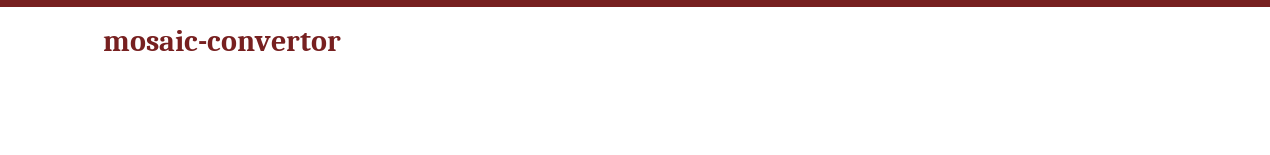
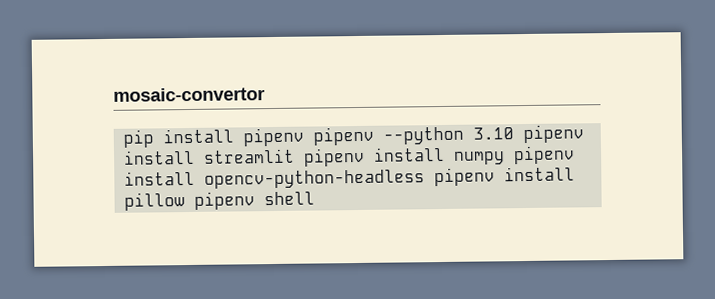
+ pip install pipenv pipenv --python 3.10 pipenv install streamlit pipenv install numpy pipenv install opencv-python-headless pipenv install pillow pipenv shell

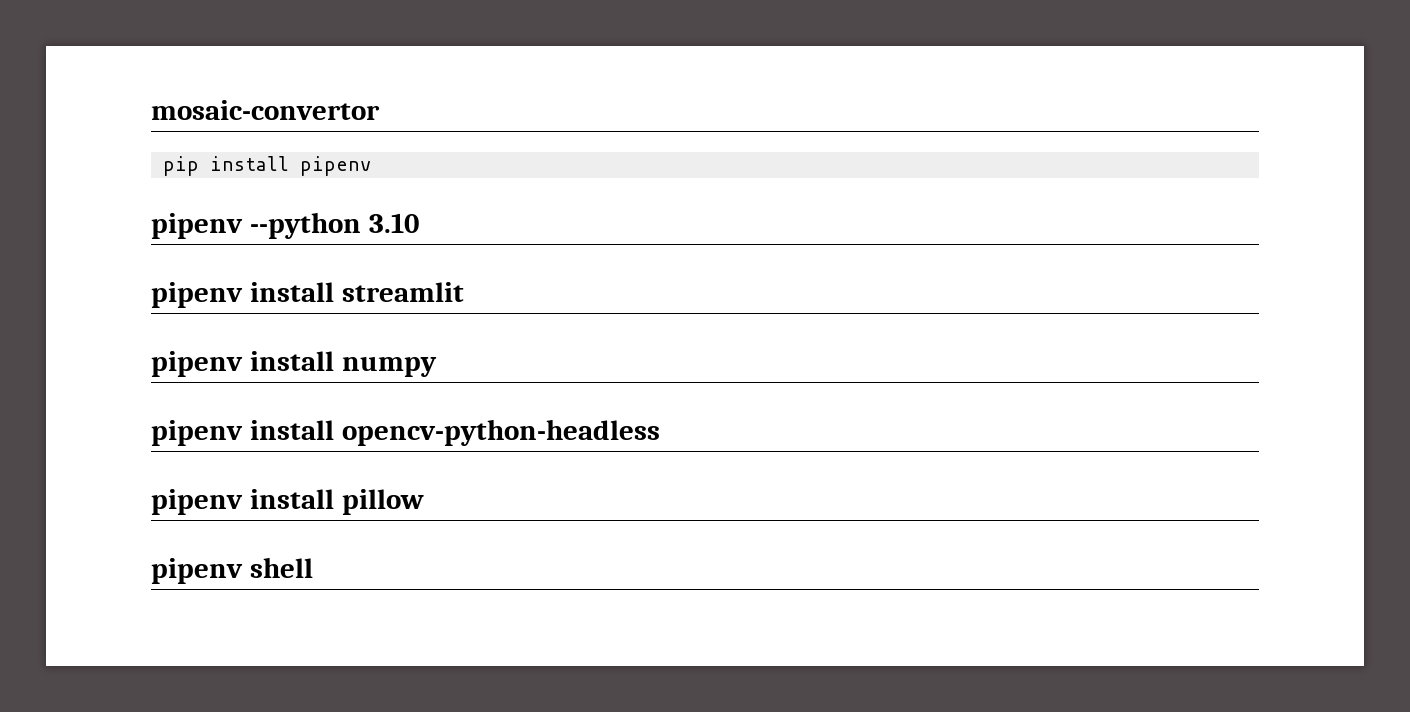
- pip install pipenv pipenv --python 3.10 pipenv install streamlit pipenv install numpy pipenv install opencv-python-headless pipenv install pillow pipenv shell
+ pip install pipenv
+ pipenv --python 3.10
+ pipenv install streamlit
+ pipenv install numpy
+ pipenv install opencv-python-headless
+ pipenv install pillow
+ pipenv shell

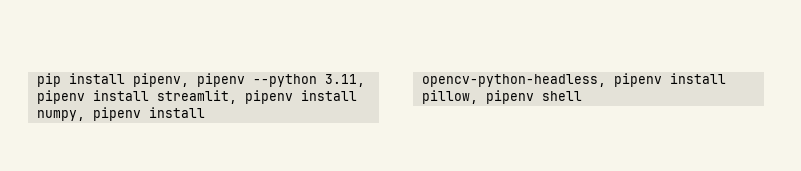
- mosaic-convertor
- pip install pipenv
- pipenv --python 3.10
- pipenv install streamlit
- pipenv install numpy
- pipenv install opencv-python-headless
- pipenv install pillow
- pipenv shell
+ pip install pipenv, pipenv --python 3.11, pipenv install streamlit, pipenv install numpy, pipenv install opencv-python-headless, pipenv install pillow, pipenv shell

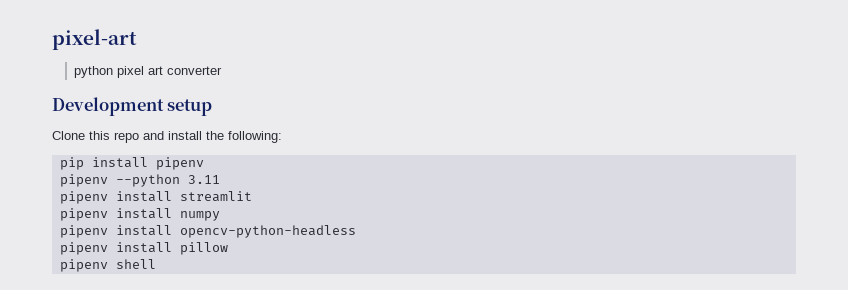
+ pixel-art
+ python pixel art converter
+ Development setup
+ Clone this repo and install the following:
- pip install pipenv, pipenv --python 3.11, pipenv install streamlit, pipenv install numpy, pipenv install opencv-python-headless, pipenv install pillow, pipenv shell
+ pip install pipenv
+ pipenv --python 3.11
+ pipenv install streamlit
+ pipenv install numpy
+ pipenv install opencv-python-headless
+ pipenv install pillow
+ pipenv shell

